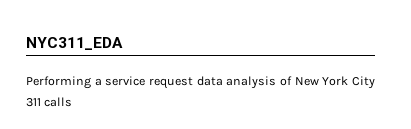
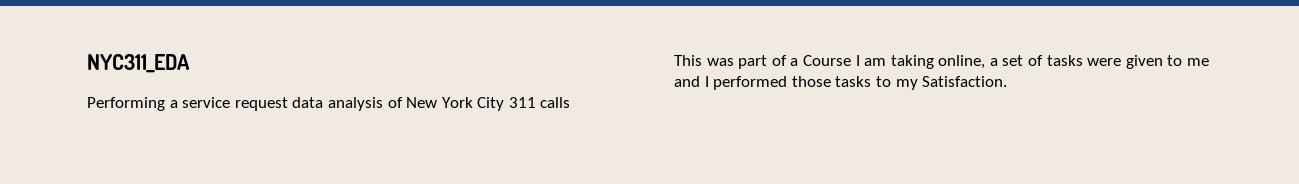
+ This was part of a Course I am taking online, a set of tasks were given to me and I performed those tasks to my Satisfaction.

